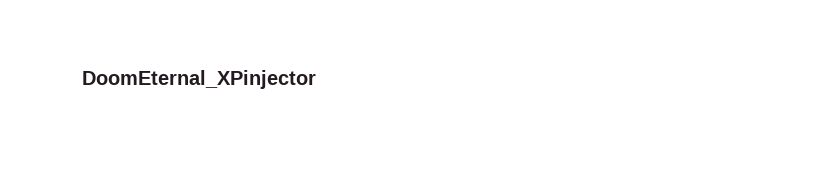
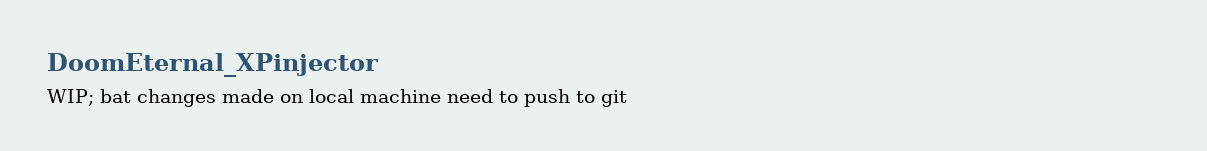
+ WIP; bat changes made on local machine need to push to git

